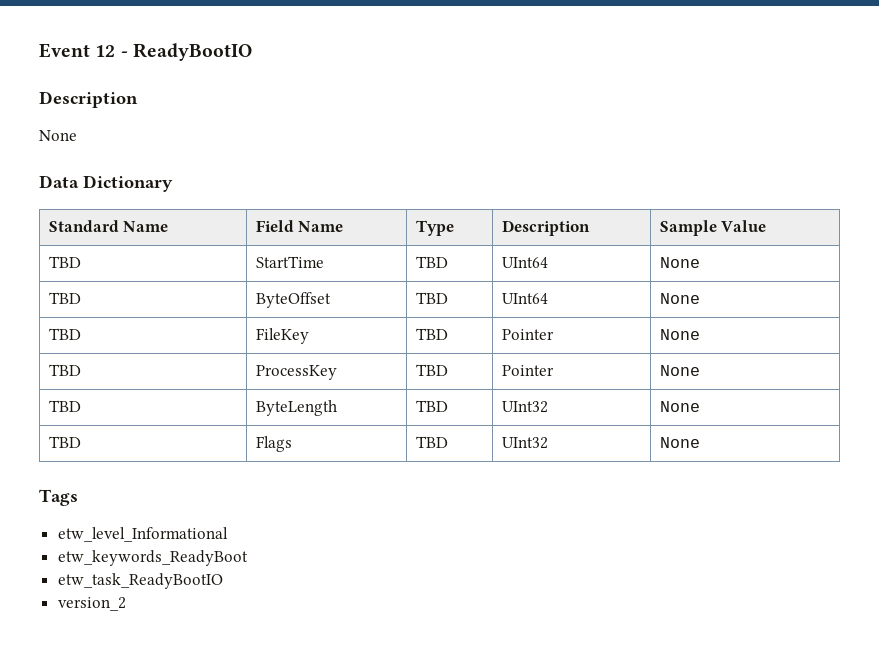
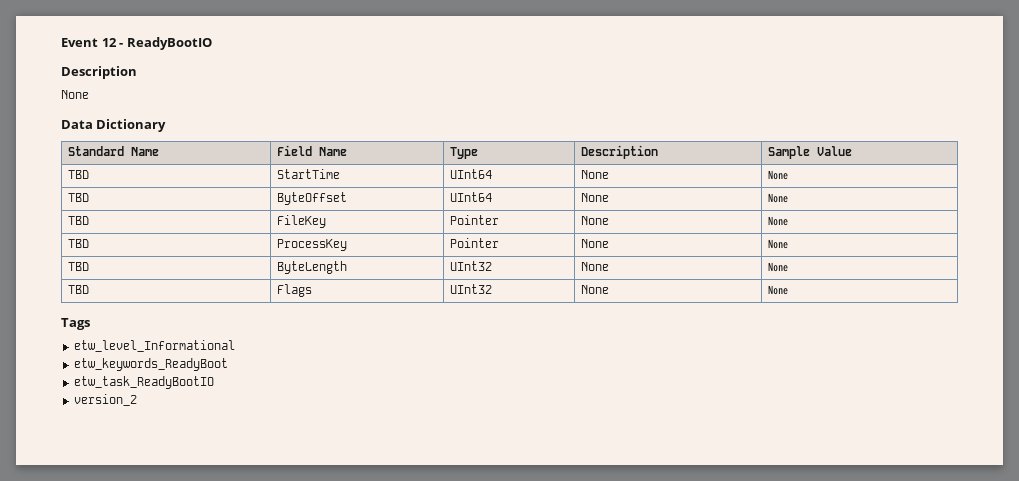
- TBD | StartTime | TBD | UInt64 | None
+ TBD | StartTime | UInt64 | None | None
- TBD | ByteOffset | TBD | UInt64 | None
+ TBD | ByteOffset | UInt64 | None | None
- TBD | FileKey | TBD | Pointer | None
+ TBD | FileKey | Pointer | None | None
- TBD | ProcessKey | TBD | Pointer | None
+ TBD | ProcessKey | Pointer | None | None
- TBD | ByteLength | TBD | UInt32 | None
+ TBD | ByteLength | UInt32 | None | None
- TBD | Flags | TBD | UInt32 | None
+ TBD | Flags | UInt32 | None | None

